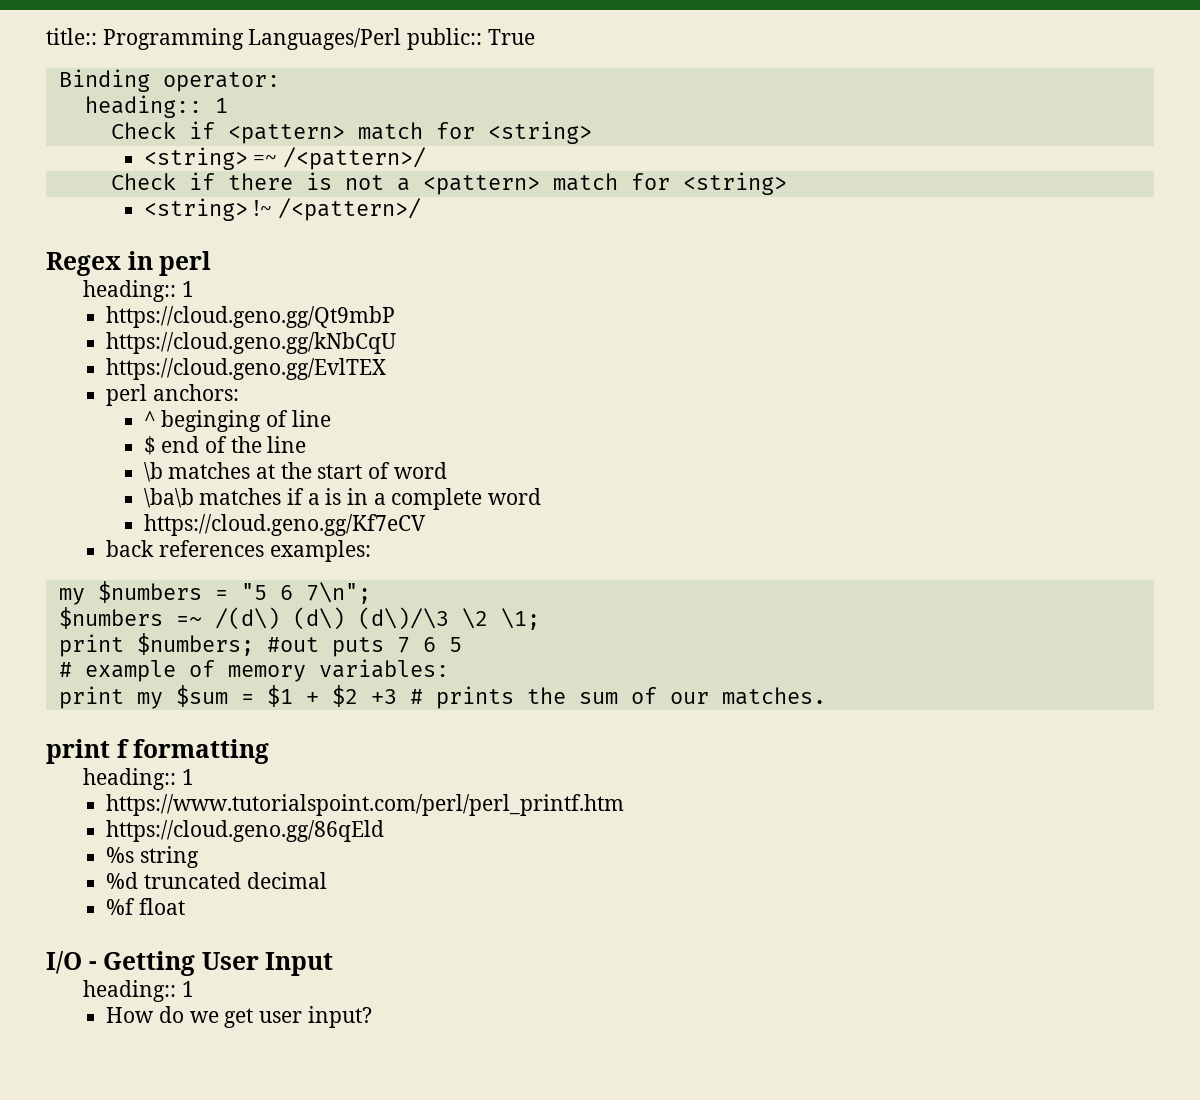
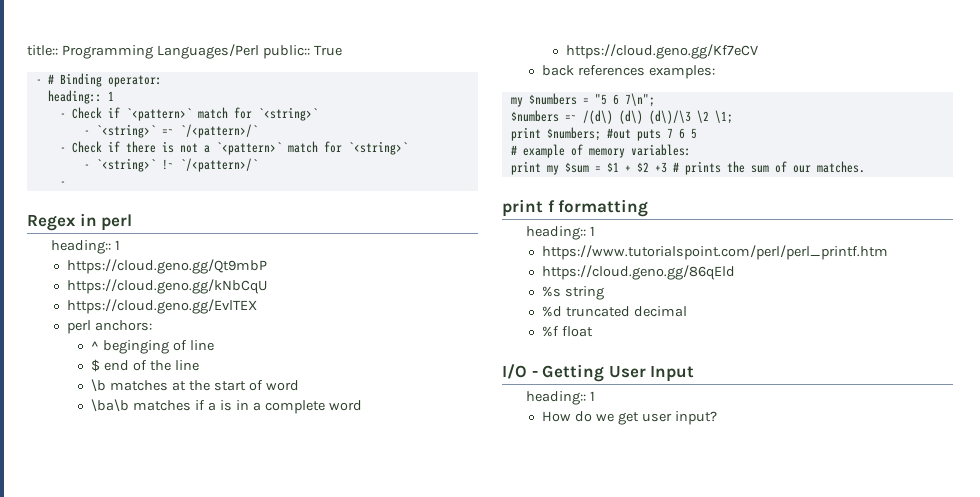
- Binding operator:
+ - # Binding operator:
- Check if <pattern> match for <string>
- <string> =~ /<pattern>/
- Check if there is not a <pattern> match for <string>
- <string> !~ /<pattern>/
+ - Check if `<pattern>` match for `<string>`
+ - `<string>` =~ `/<pattern>/`
+ - Check if there is not a `<pattern>` match for `<string>`
+ - `<string>` !~ `/<pattern>/`
+ -

